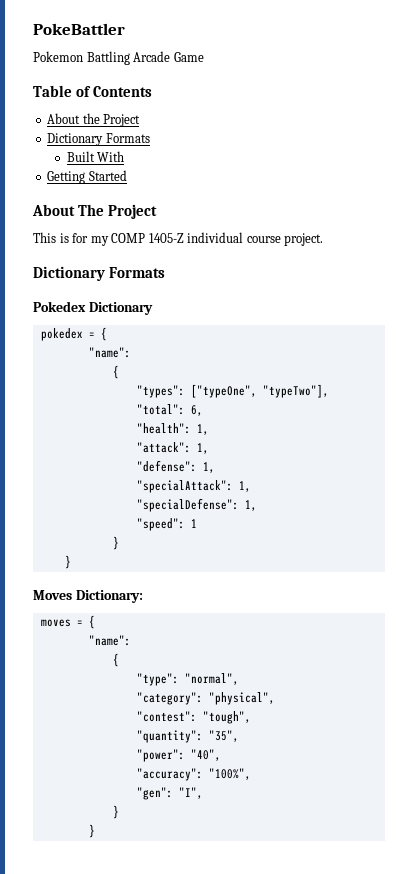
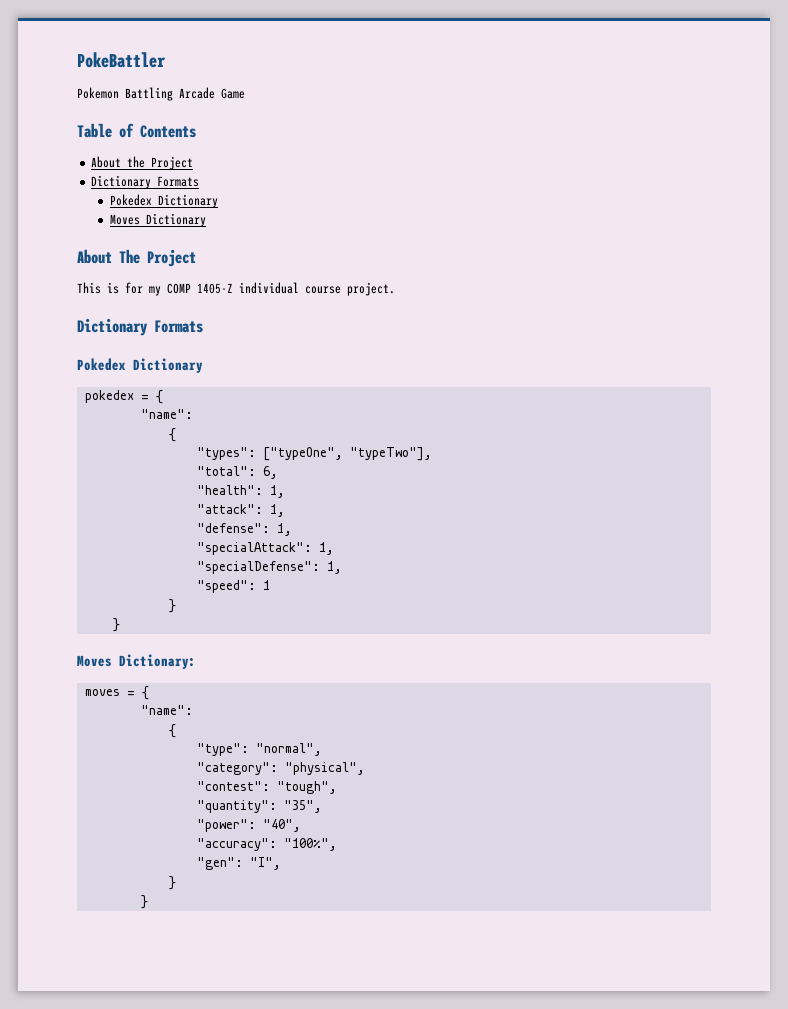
  About the Project
  Dictionary Formats
- Built With
- Getting Started
+ Pokedex Dictionary
+ Moves Dictionary

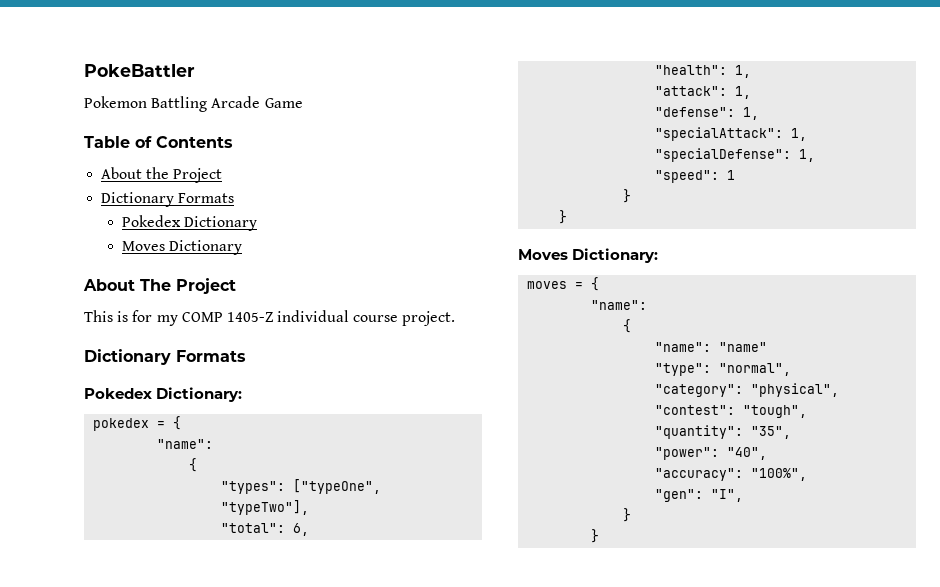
  This is for my COMP 1405-Z individual course project.
  Dictionary Formats
- Pokedex Dictionary
+ Pokedex Dictionary:
+ "name": "name"

